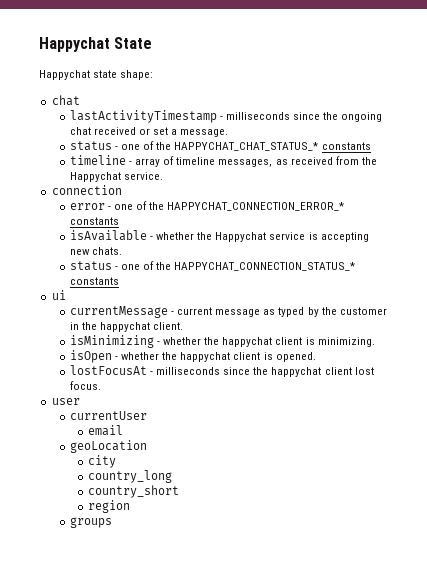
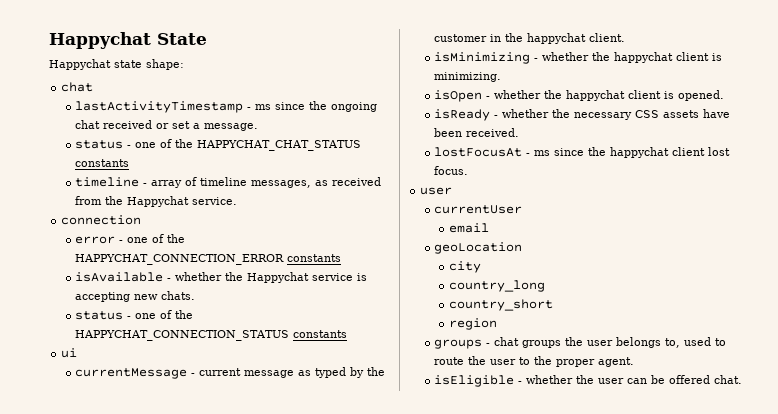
- lastActivityTimestamp - milliseconds since the ongoing chat received or set a message.
+ lastActivityTimestamp - ms since the ongoing chat received or set a message.
- status - one of the HAPPYCHAT_CHAT_STATUS_* constants
+ status - one of the HAPPYCHAT_CHAT_STATUS constants
- error - one of the HAPPYCHAT_CONNECTION_ERROR_* constants
+ error - one of the HAPPYCHAT_CONNECTION_ERROR constants
- status - one of the HAPPYCHAT_CONNECTION_STATUS_* constants
+ status - one of the HAPPYCHAT_CONNECTION_STATUS constants
+ isReady - whether the necessary CSS assets have been received.
- lostFocusAt - milliseconds since the happychat client lost focus.
+ lostFocusAt - ms since the happychat client lost focus.
- groups
+ groups - chat groups the user belongs to, used to route the user to the proper agent.
+ isEligible - whether the user can be offered chat.

